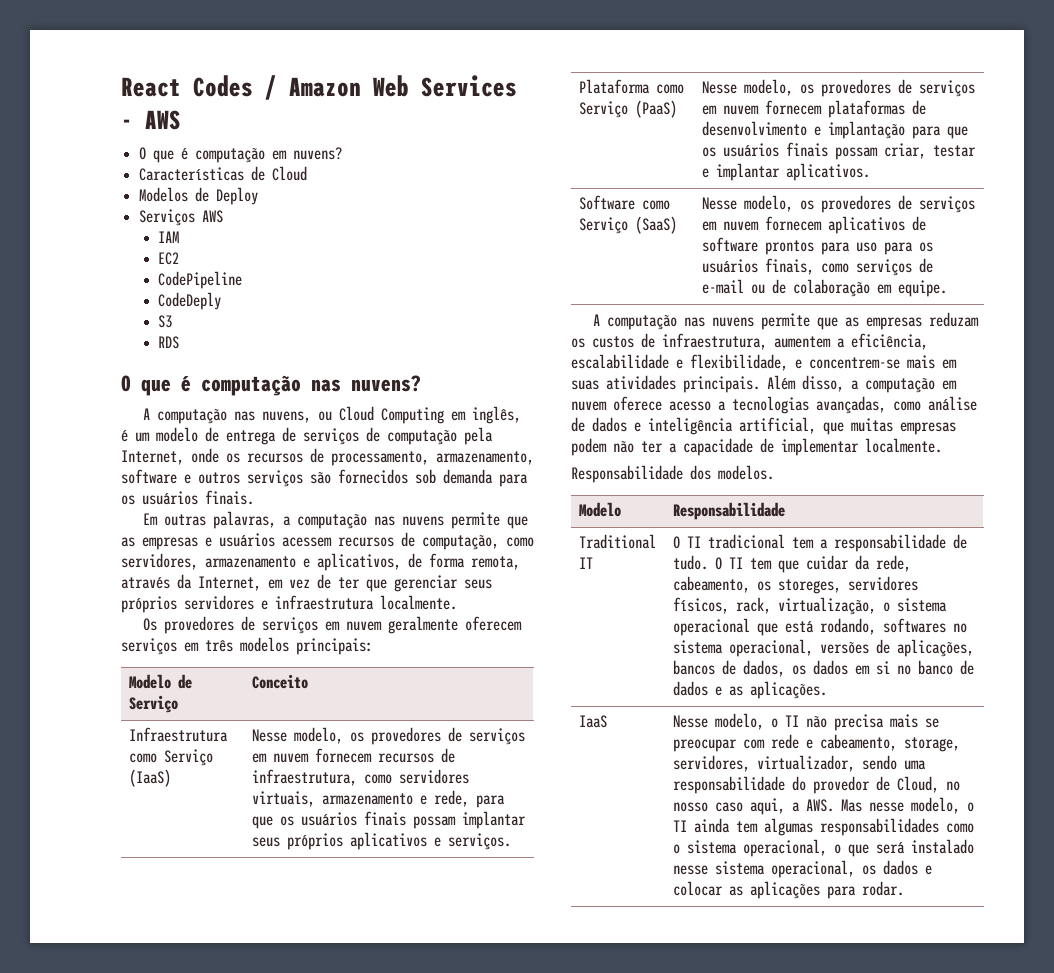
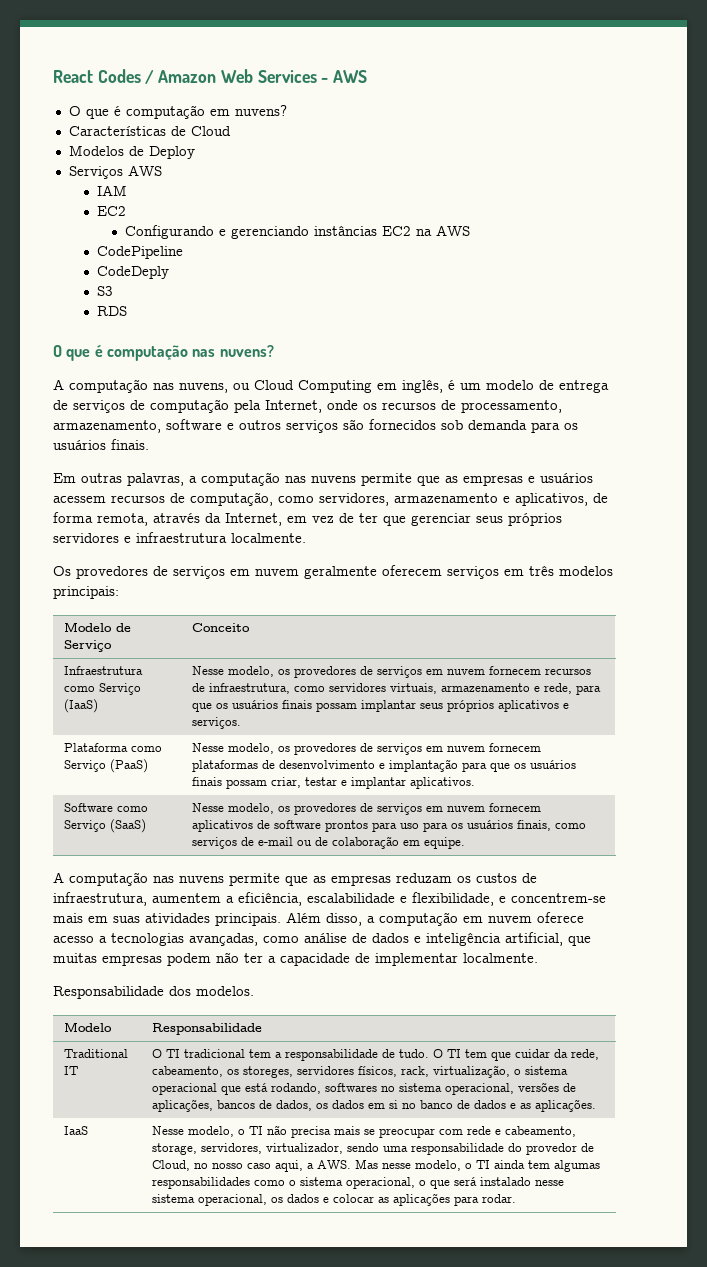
+ Configurando e gerenciando instâncias EC2 na AWS

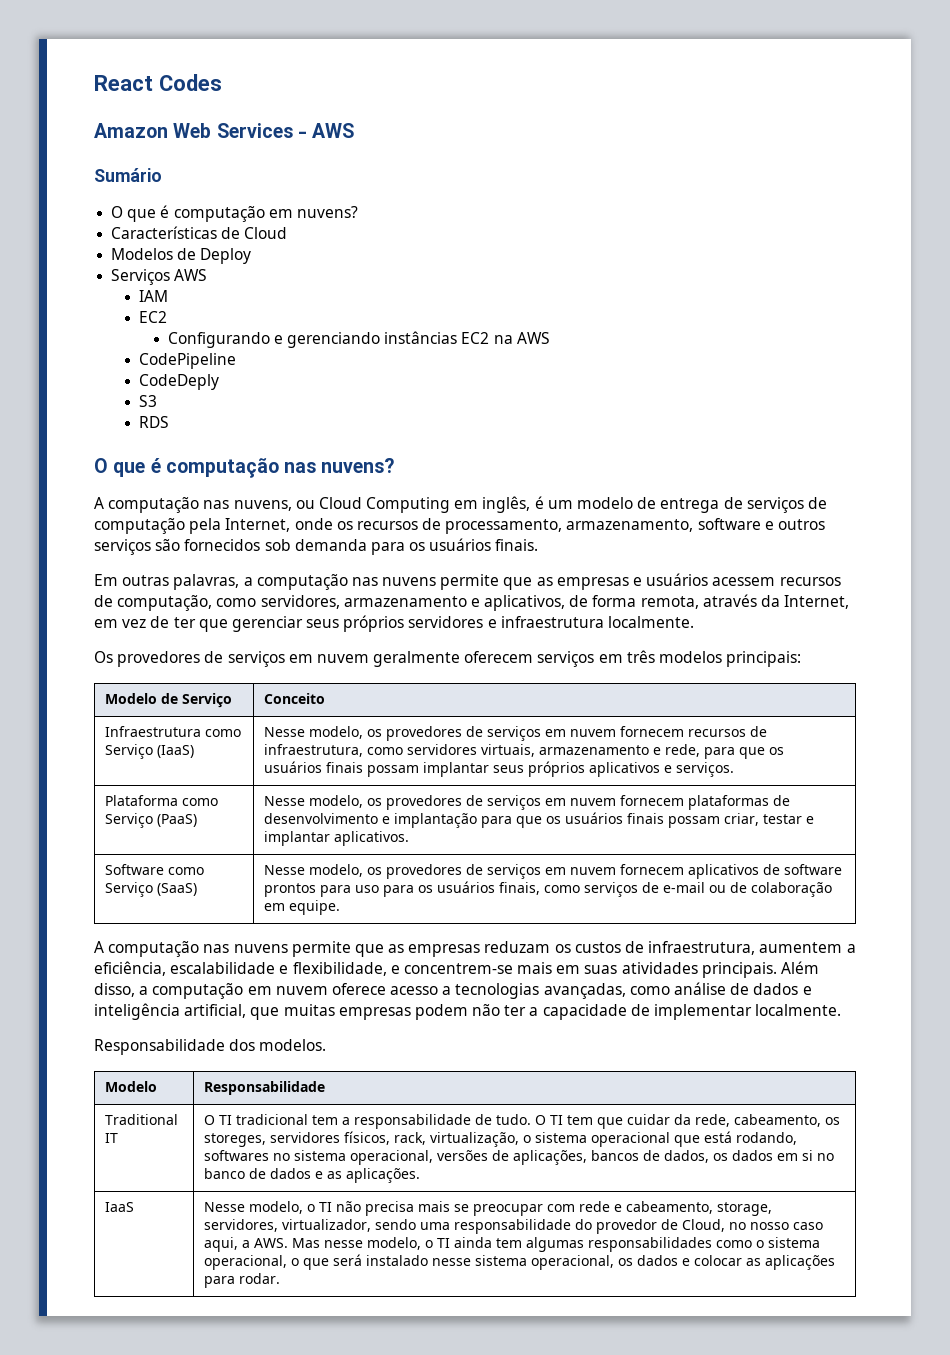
- React Codes / Amazon Web Services - AWS
+ React Codes
+ Amazon Web Services - AWS
+ Sumário

